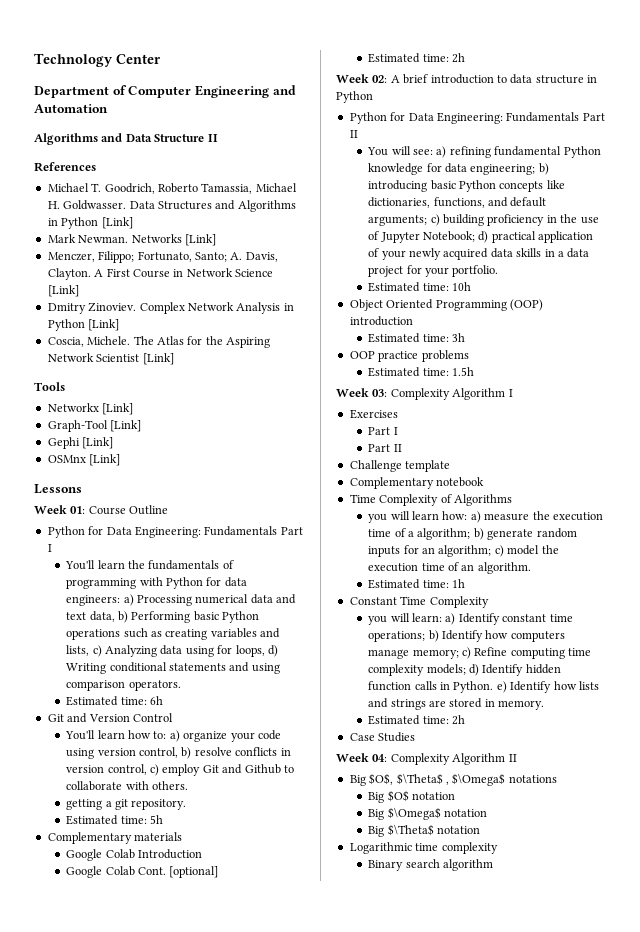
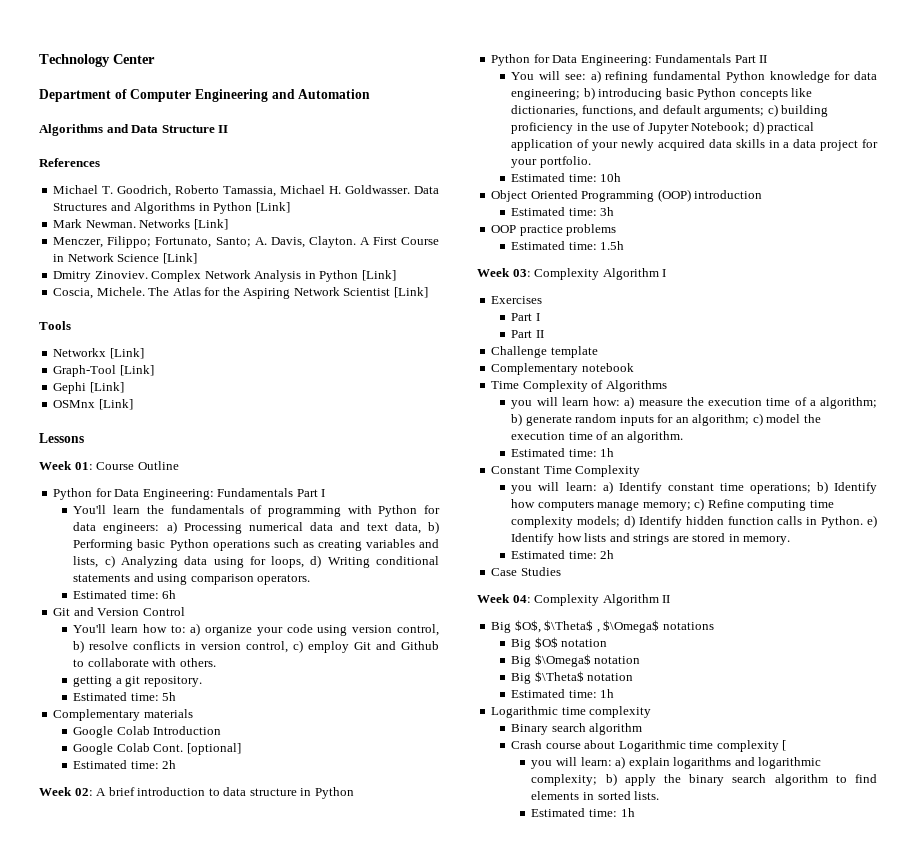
  Big $\Theta$ notation
+ Estimated time: 1h
+ Crash course about Logarithmic time complexity [
+ you will learn: a) explain logarithms and logarithmic complexity; b) apply the binary search algorithm to find elements in sorted lists.
+ Estimated time: 1h

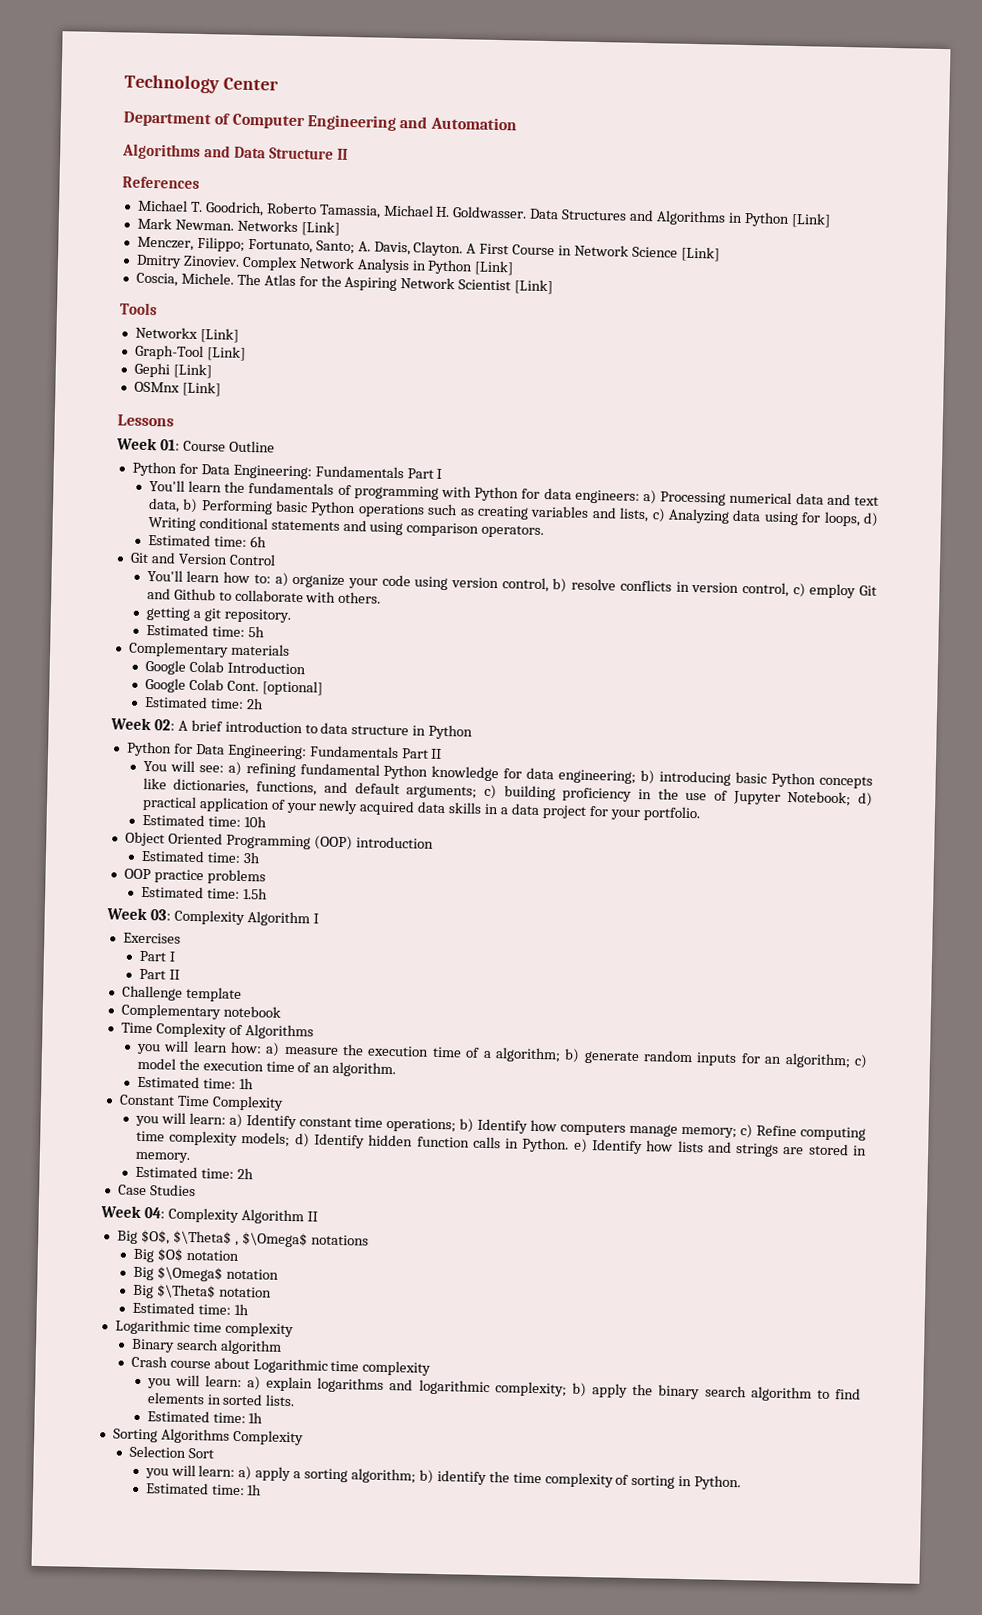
- Crash course about Logarithmic time complexity [
+ Crash course about Logarithmic time complexity
+ Sorting Algorithms Complexity
+ Selection Sort
+ you will learn: a) apply a sorting algorithm; b) identify the time complexity of sorting in Python.
+ Estimated time: 1h

